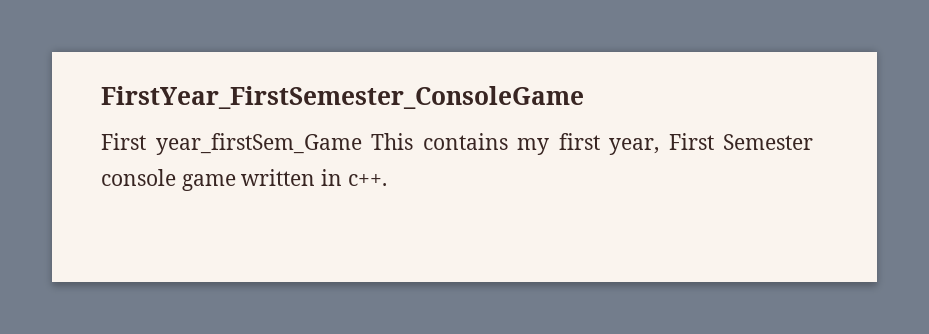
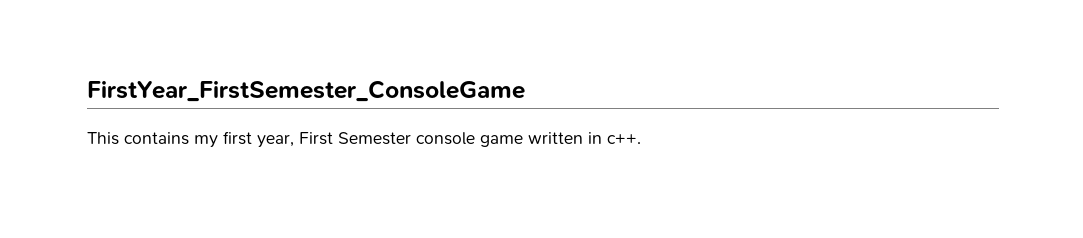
- First year_firstSem_Game This contains my first year, First Semester console game written in c++.
+ This contains my first year, First Semester console game written in c++.

